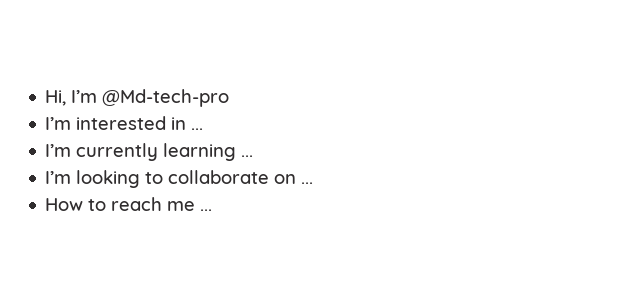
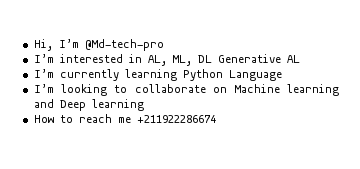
- I’m interested in ...
+ I’m interested in AL, ML, DL Generative AL
- I’m currently learning ...
+ I’m currently learning Python Language
- I’m looking to collaborate on ...
+ I’m looking to collaborate on Machine learning and Deep learning
- How to reach me ...
+ How to reach me +211922286674

